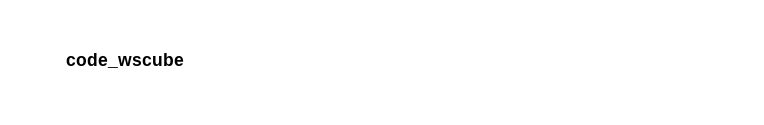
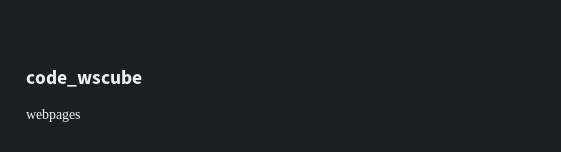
+ webpages

